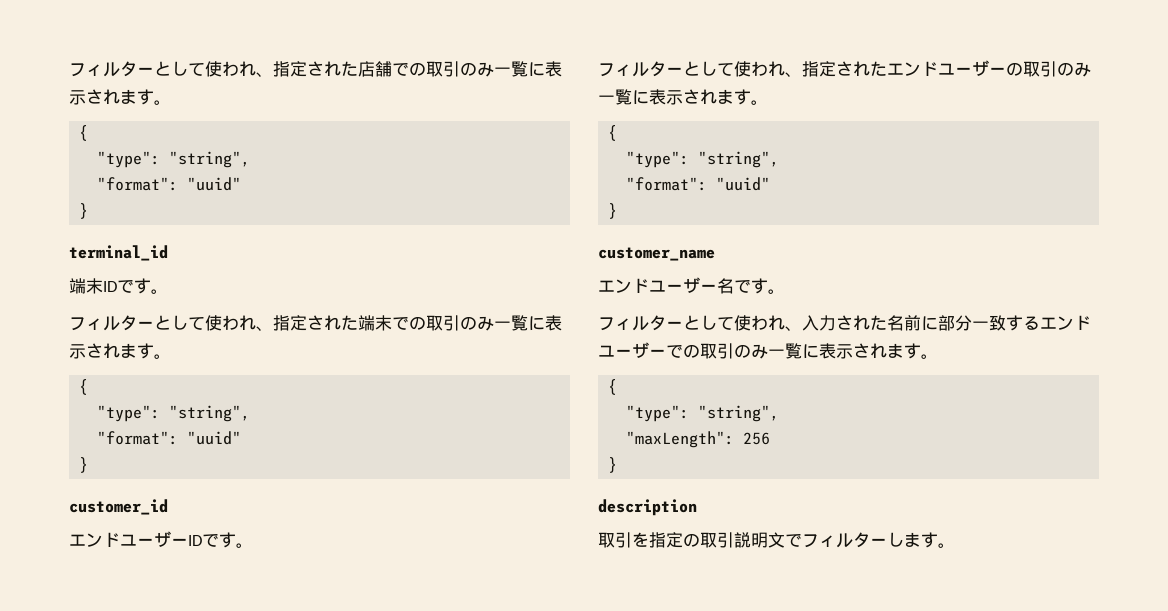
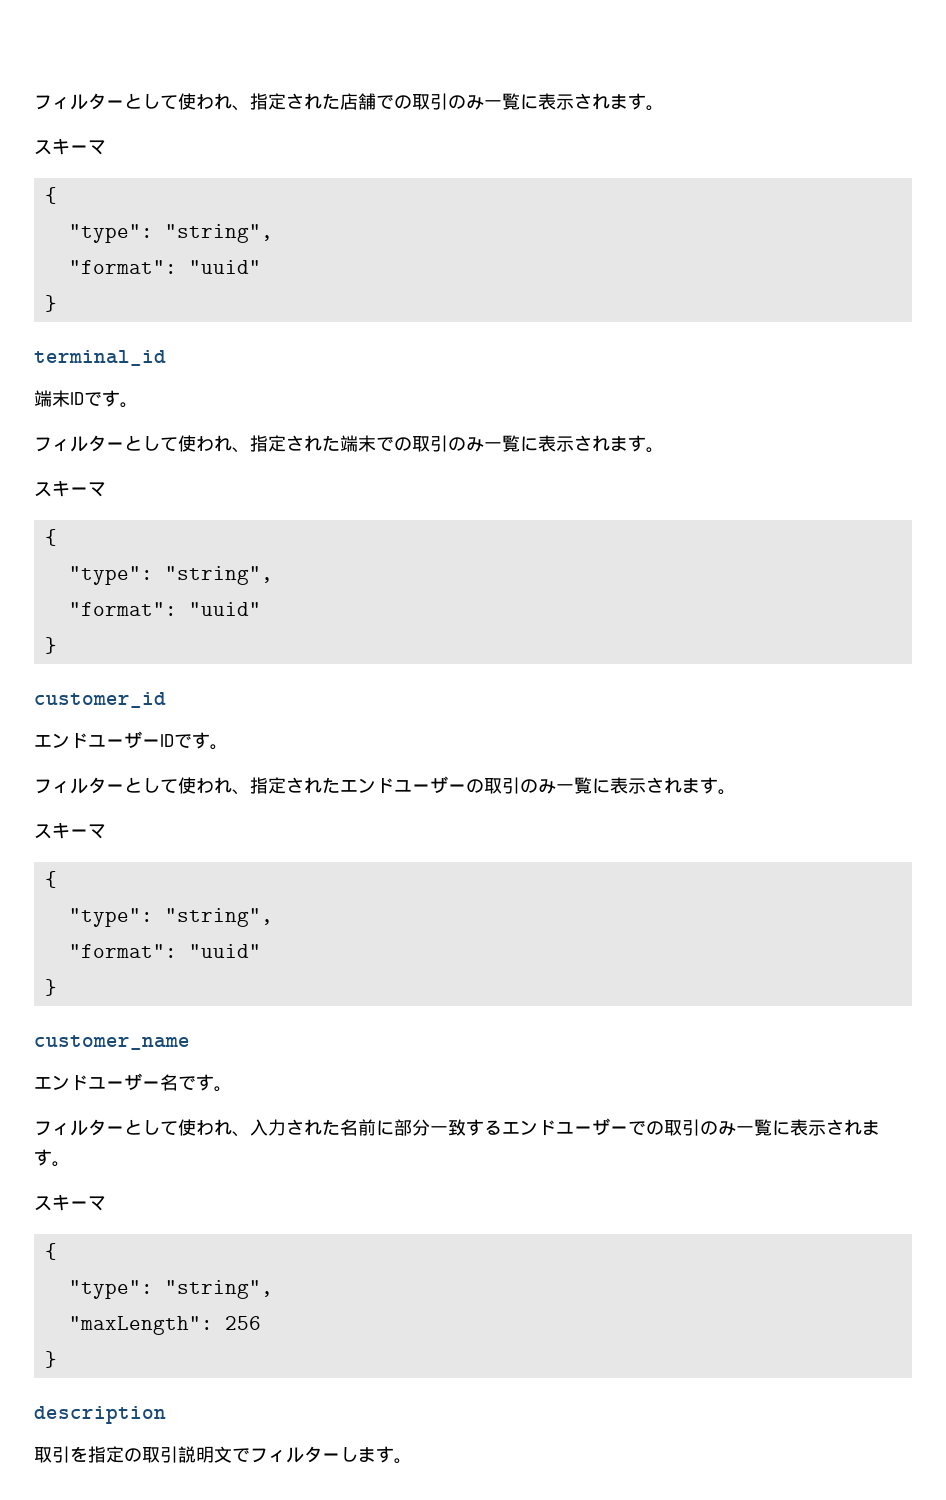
  フィルターとして使われ、指定された店舗での取引のみ一覧に表示されます。
+ スキーマ
  フィルターとして使われ、指定された端末での取引のみ一覧に表示されます。
+ スキーマ
  フィルターとして使われ、指定されたエンドユーザーの取引のみ一覧に表示されます。
+ スキーマ
  フィルターとして使われ、入力された名前に部分一致するエンドユーザーでの取引のみ一覧に表示されます。
+ スキーマ

